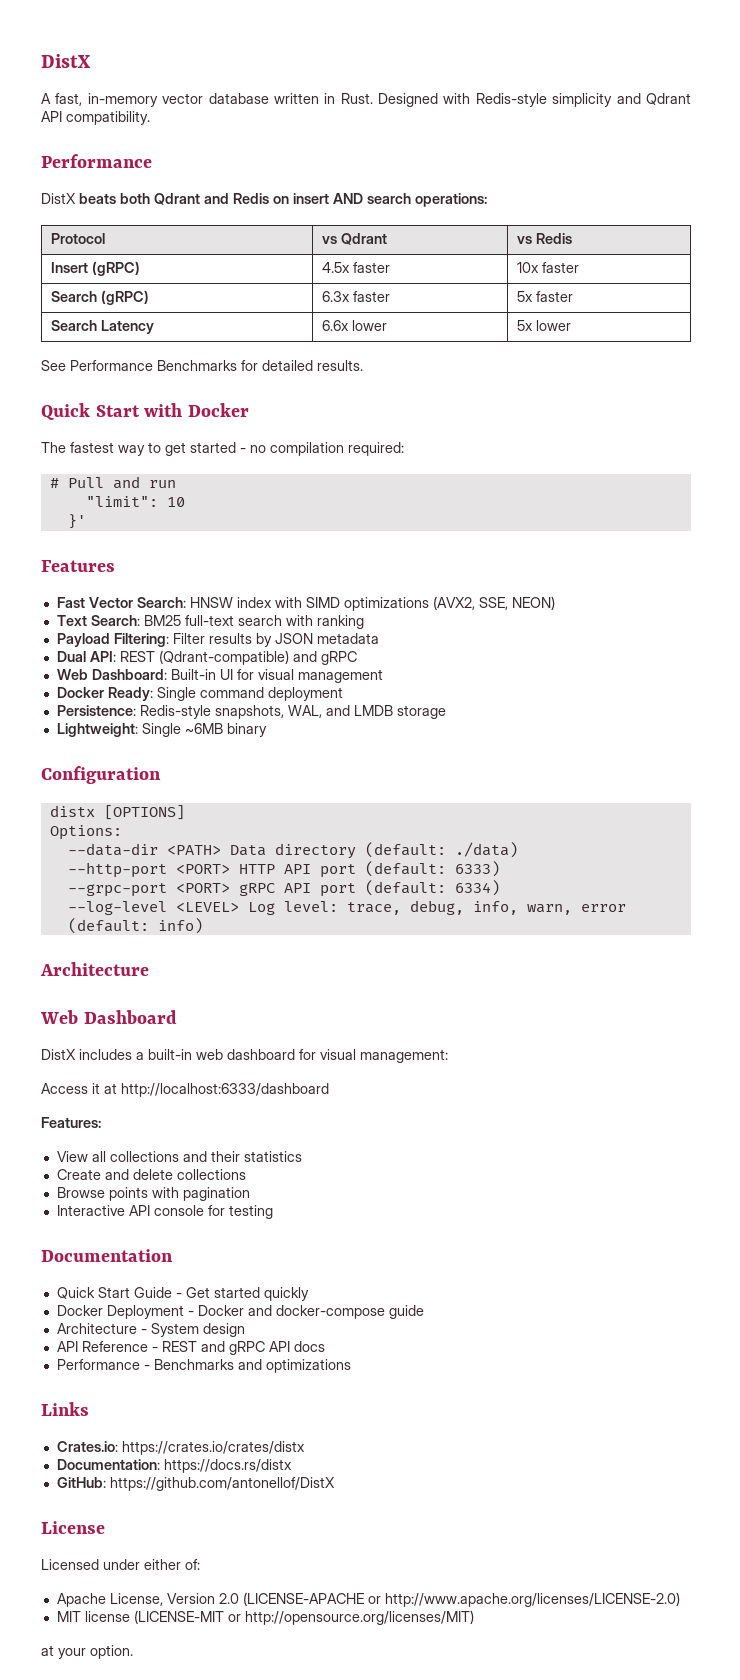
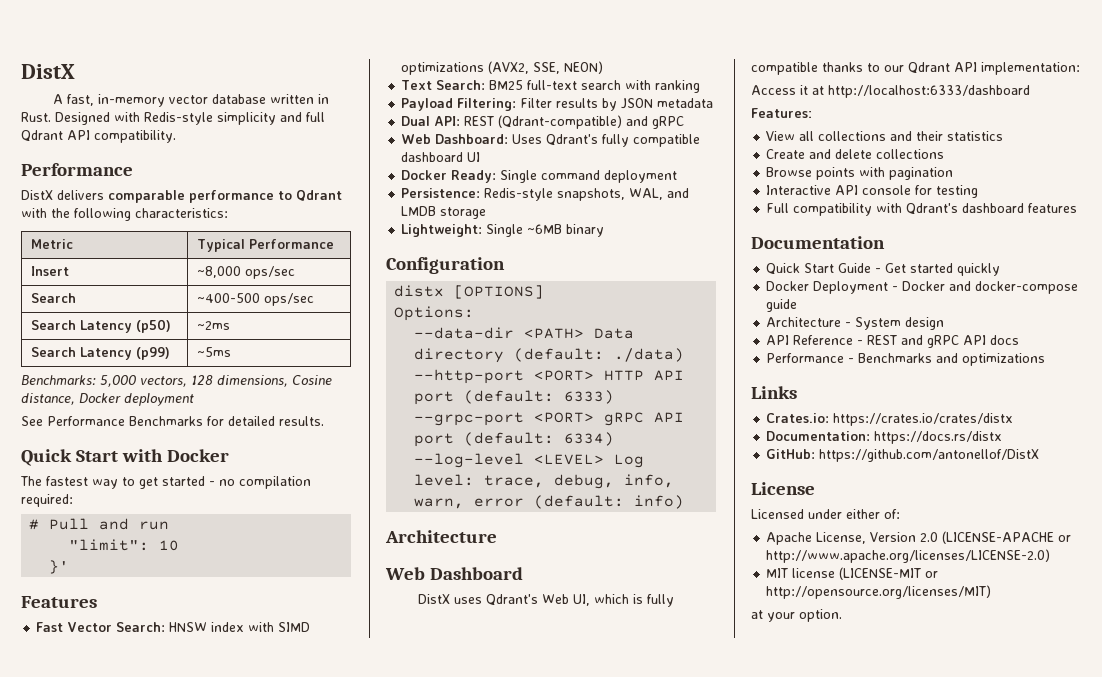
- Designed with Redis-style simplicity and Qdrant API compatibility.
+ Designed with Redis-style simplicity and full Qdrant API compatibility.
- DistX beats both Qdrant and Redis on insert AND search operations:
- Protocol | vs Qdrant | vs Redis
- Insert (gRPC) | 4.5x faster | 10x faster
- Search (gRPC) | 6.3x faster | 5x faster
- Search Latency | 6.6x lower | 5x lower
+ DistX delivers comparable performance to Qdrant with the following characteristics:
+ Metric | Typical Performance
+ Insert | ~8,000 ops/sec
+ Search | ~400-500 ops/sec
+ Search Latency (p50) | ~2ms
+ Search Latency (p99) | ~5ms
+ Benchmarks: 5,000 vectors, 128 dimensions, Cosine distance, Docker deployment
- Web Dashboard: Built-in UI for visual management
+ Web Dashboard: Uses Qdrant's fully compatible dashboard UI
- DistX includes a built-in web dashboard for visual management:
+ DistX uses Qdrant's Web UI, which is fully compatible thanks to our Qdrant API implementation:
+ Full compatibility with Qdrant's dashboard features

